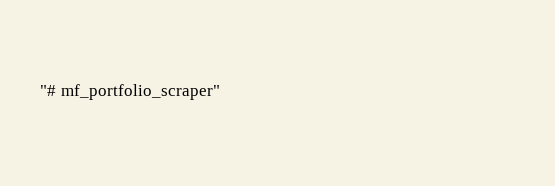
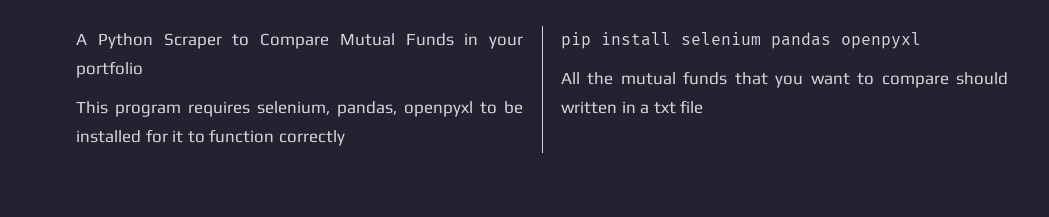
- "# mf_portfolio_scraper"
+ A Python Scraper to Compare Mutual Funds in your portfolio
+ This program requires selenium, pandas, openpyxl to be installed for it to function correctly
+ pip install selenium pandas openpyxl
+ All the mutual funds that you want to compare should written in a txt file

